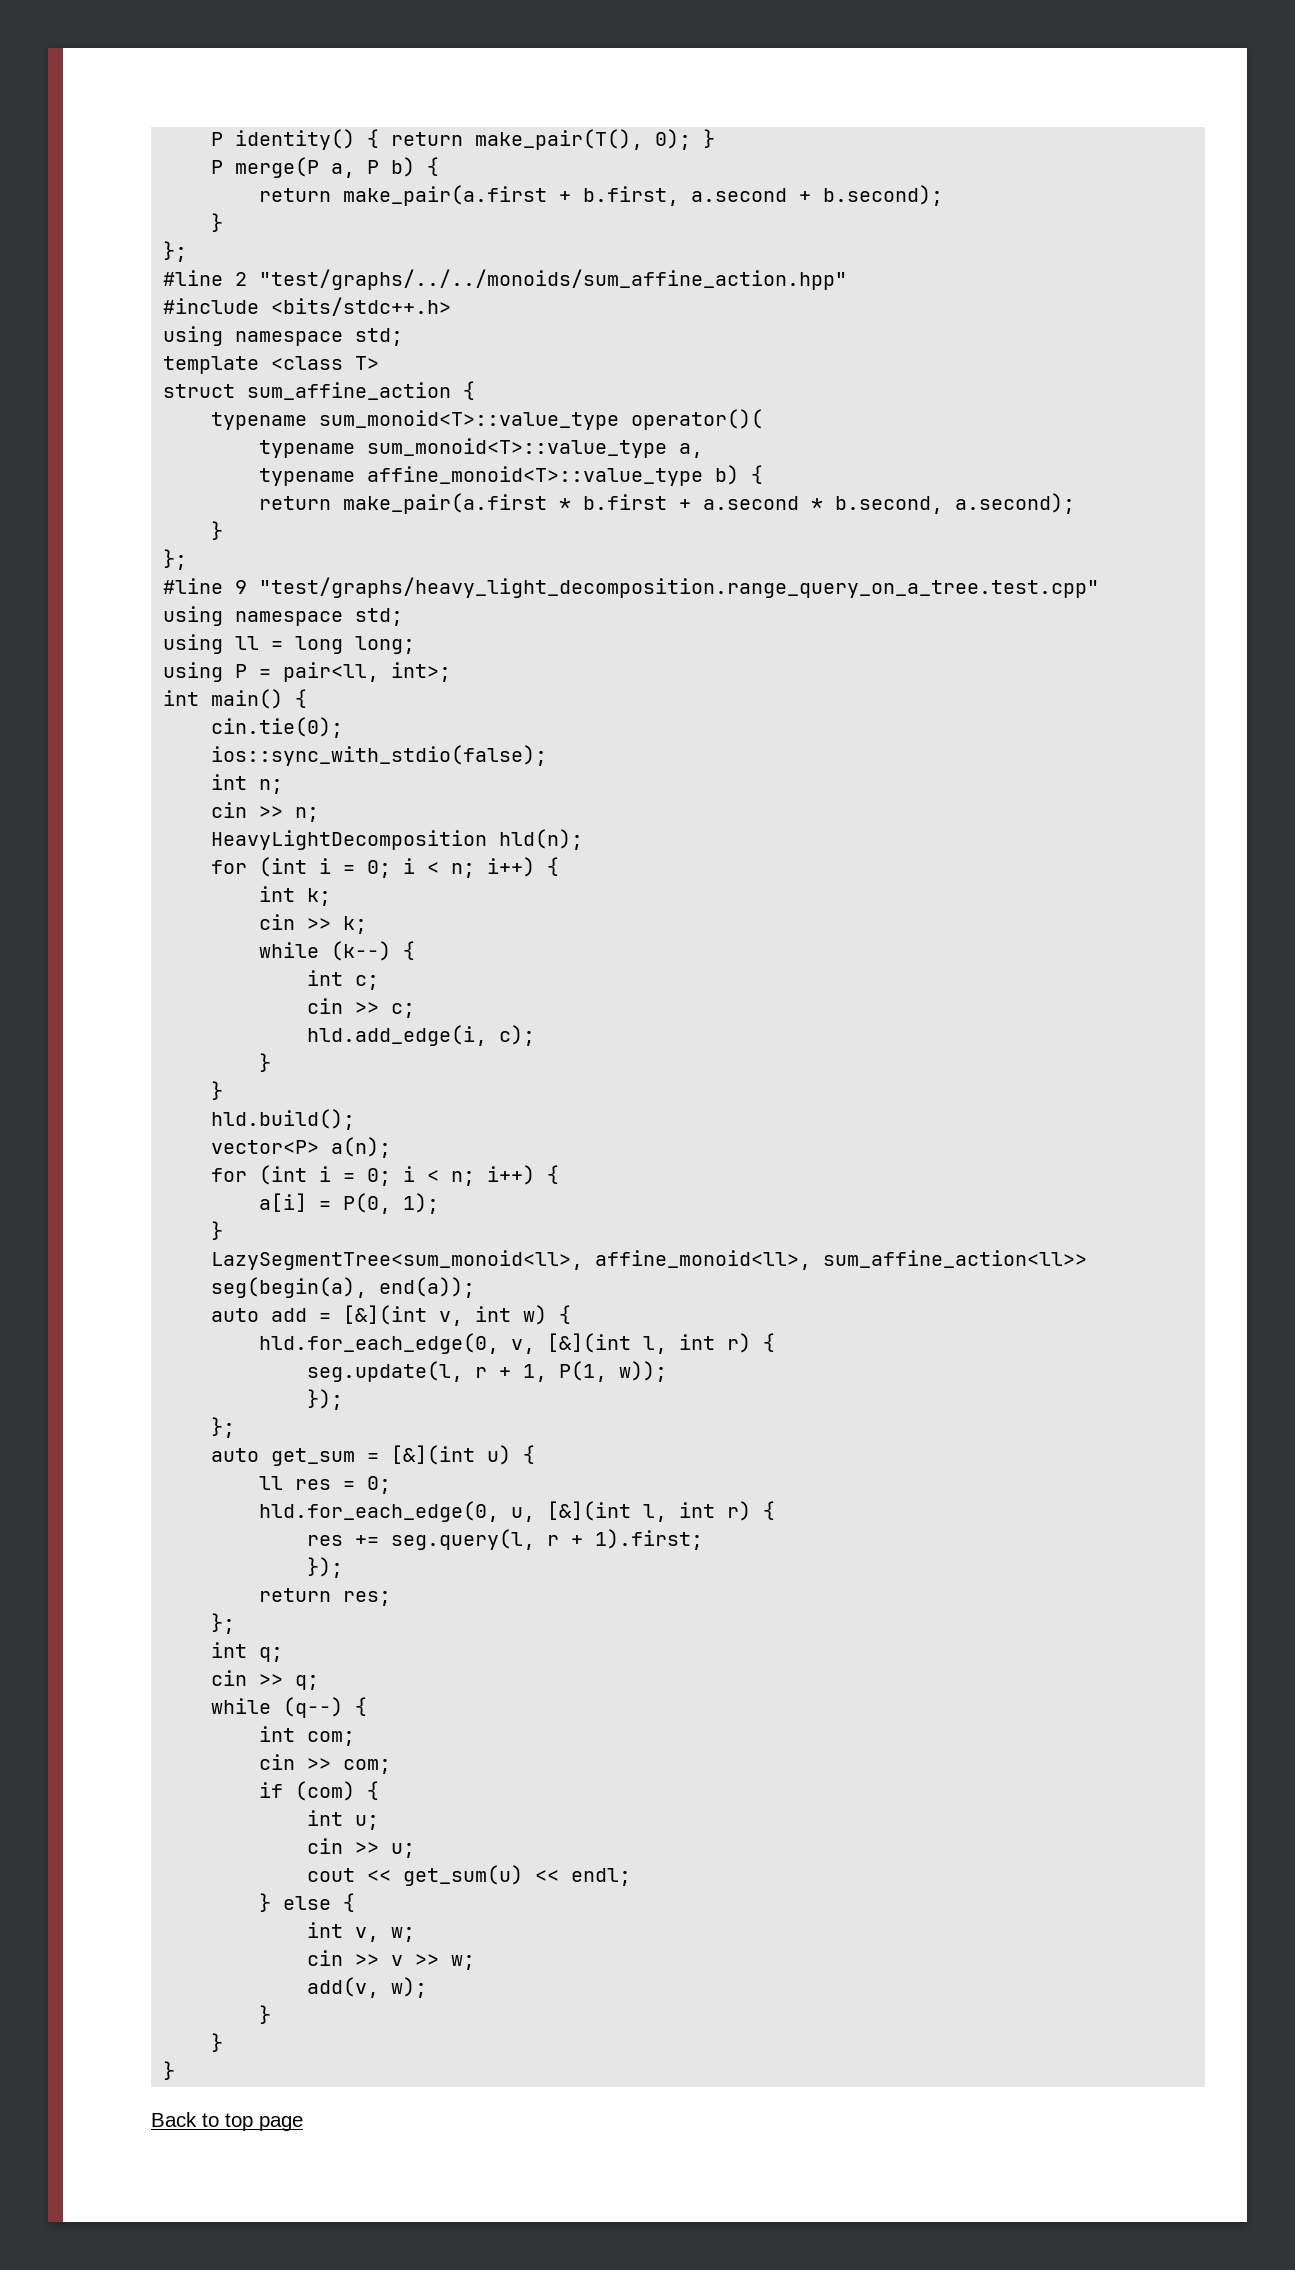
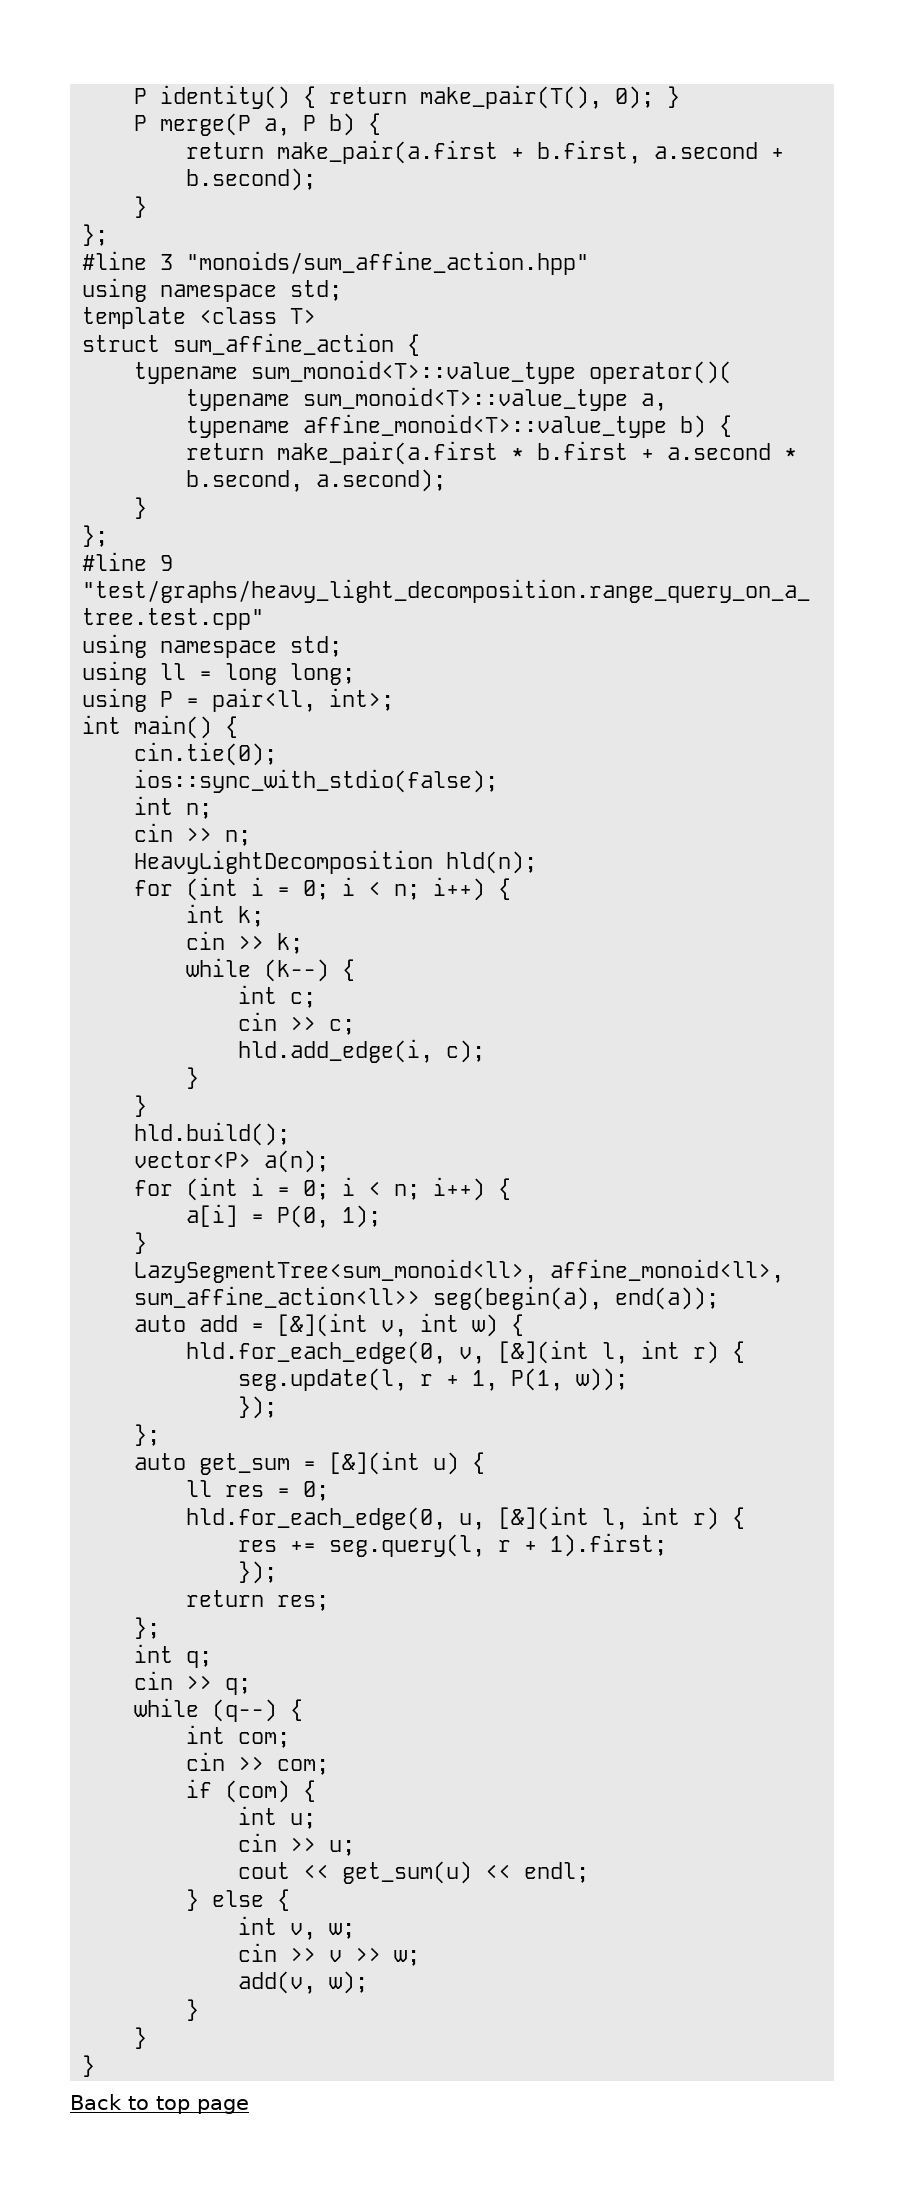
- #line 2 "test/graphs/../../monoids/sum_affine_action.hpp"
- #include <bits/stdc++.h>
+ #line 3 "monoids/sum_affine_action.hpp"

